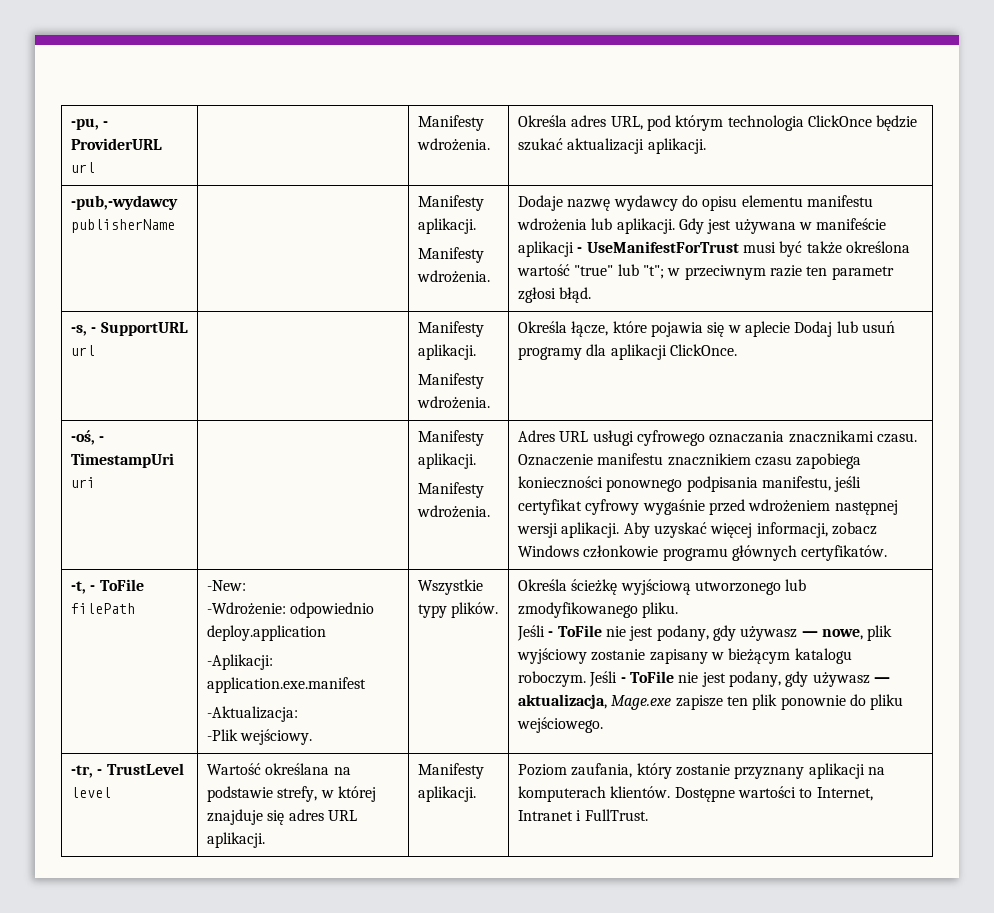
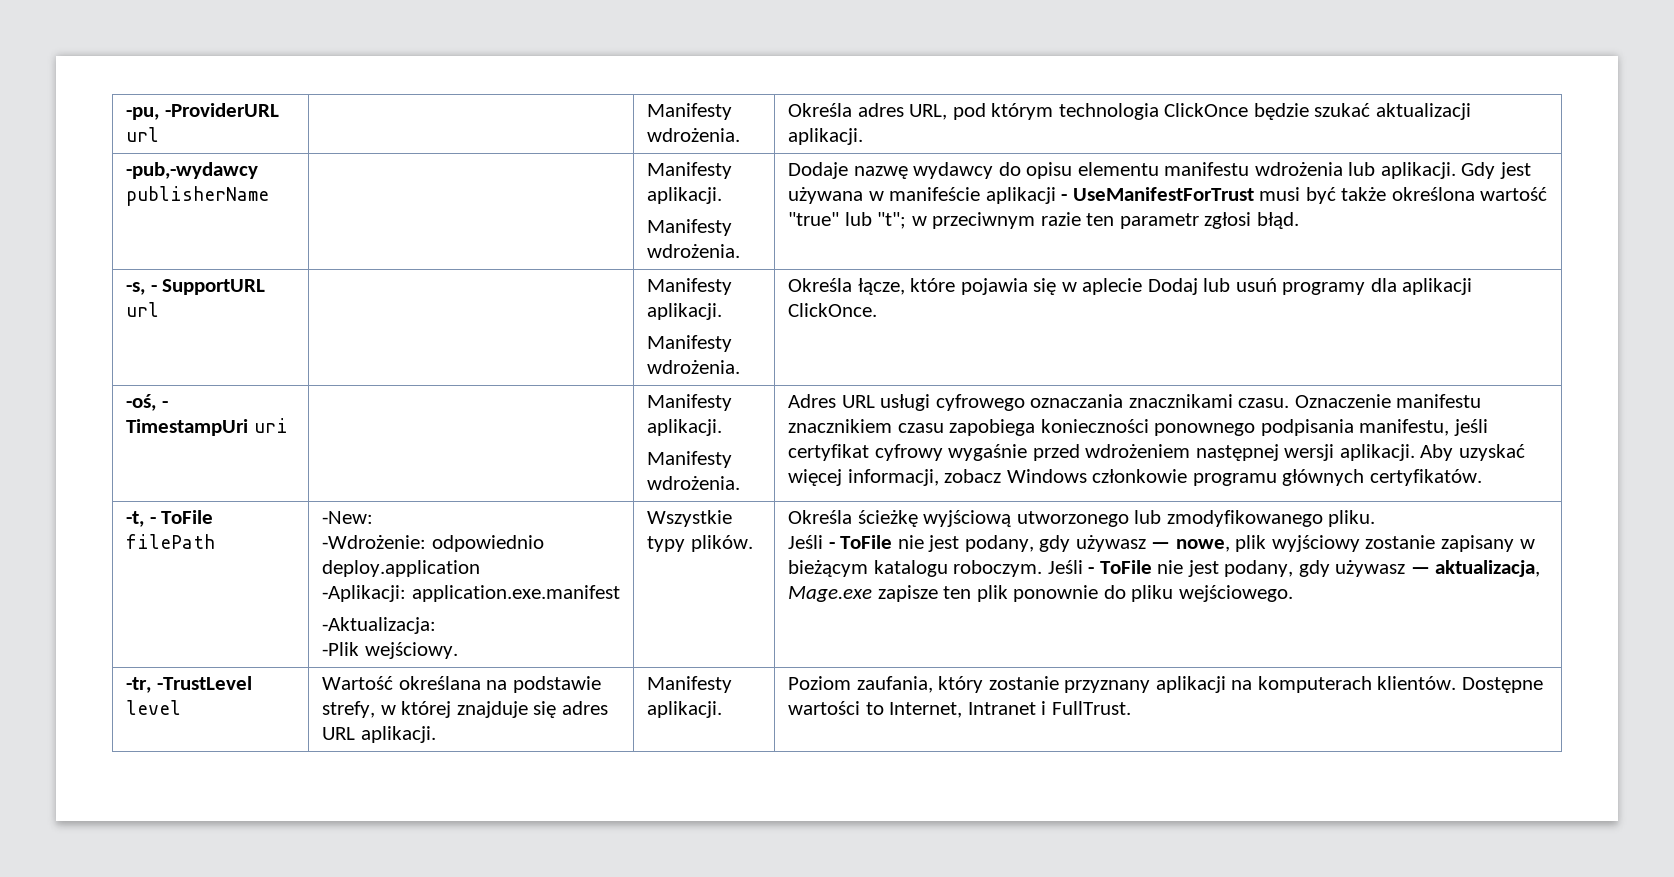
- -pu, - ProviderURL url | | Manifesty wdrożenia. | Określa adres URL, pod którym technologia ClickOnce będzie szukać aktualizacji aplikacji.
+ -pu, -ProviderURL url | | Manifesty wdrożenia. | Określa adres URL, pod którym technologia ClickOnce będzie szukać aktualizacji aplikacji.
- -tr, - TrustLevel level | Wartość określana na podstawie strefy, w której znajduje się adres URL aplikacji. | Manifesty aplikacji. | Poziom zaufania, który zostanie przyznany aplikacji na komputerach klientów. Dostępne wartości to Internet, Intranet i FullTrust.
+ -tr, -TrustLevel level | Wartość określana na podstawie strefy, w której znajduje się adres URL aplikacji. | Manifesty aplikacji. | Poziom zaufania, który zostanie przyznany aplikacji na komputerach klientów. Dostępne wartości to Internet, Intranet i FullTrust.

